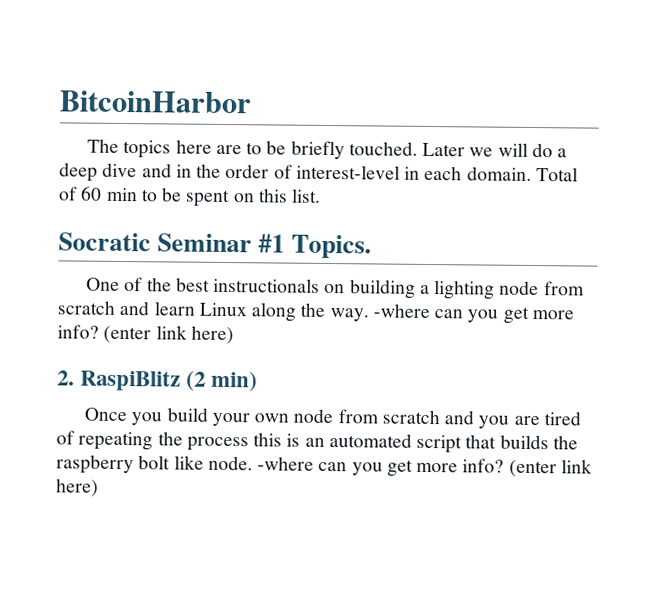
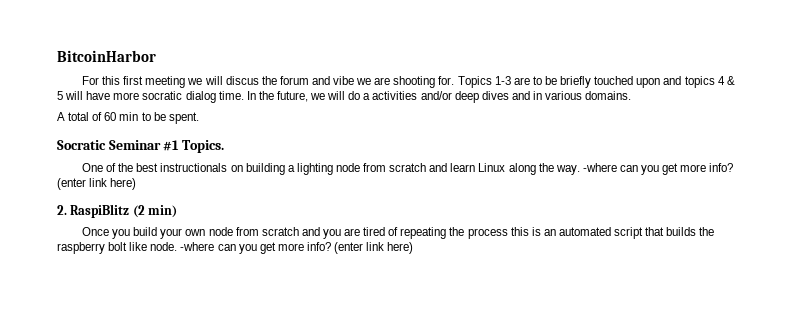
- The topics here are to be briefly touched. Later we will do a deep dive and in the order of interest-level in each domain. Total of 60 min to be spent on this list.
+ For this first meeting we will discus the forum and vibe we are shooting for. Topics 1-3 are to be briefly touched upon and topics 4 & 5 will have more socratic dialog time. In the future, we will do a activities and/or deep dives and in various domains.
+ A total of 60 min to be spent.

